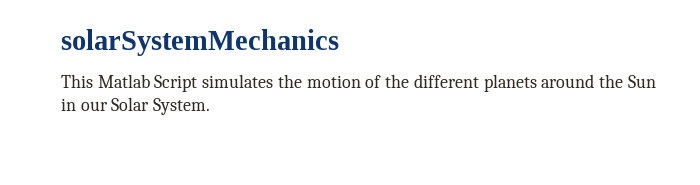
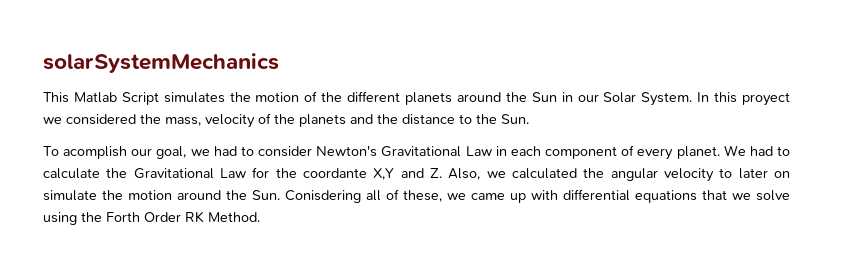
+ In this proyect we considered the mass, velocity of the planets and the distance to the Sun.
+ To acomplish our goal, we had to consider Newton's Gravitational Law in each component of every planet. We had to calculate the Gravitational Law for the coordante X,Y and Z. Also, we calculated the angular velocity to later on simulate the motion around the Sun. Conisdering all of these, we came up with differential equations that we solve using the Forth Order RK Method.

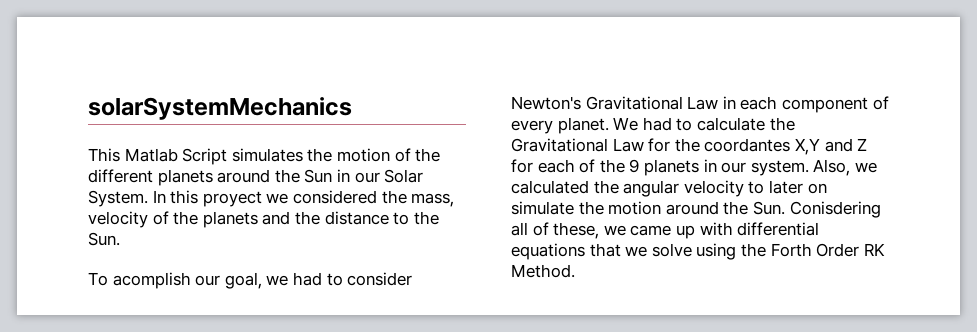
- We had to calculate the Gravitational Law for the coordante X,Y and Z. Also, we calculated the angular velocity to later on simulate the motion around the Sun. Conisdering all of these, we came up with differential equations that we solve using the Forth Order RK Method.
+ We had to calculate the Gravitational Law for the coordantes X,Y and Z for each of the 9 planets in our system. Also, we calculated the angular velocity to later on simulate the motion around the Sun. Conisdering all of these, we came up with differential equations that we solve using the Forth Order RK Method.

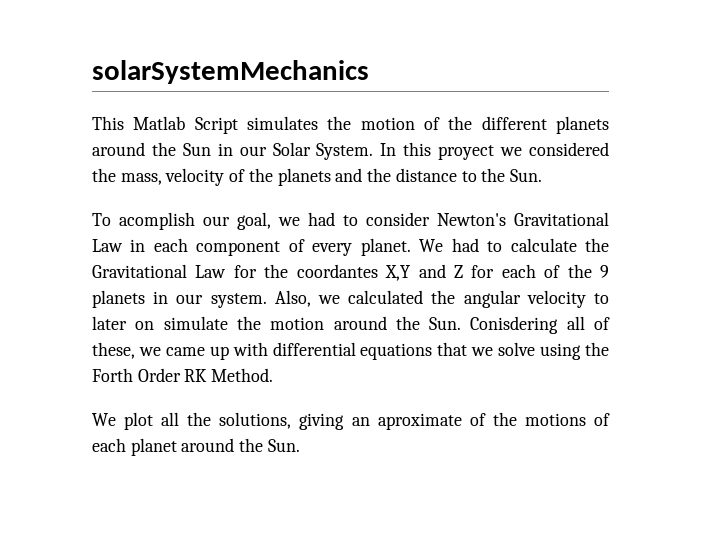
+ We plot all the solutions, giving an aproximate of the motions of each planet around the Sun.

